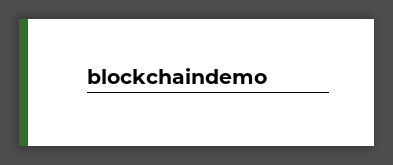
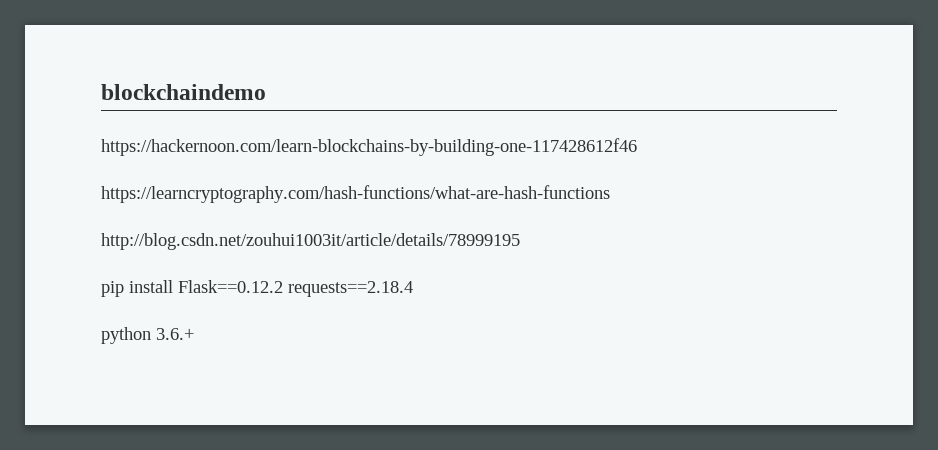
+ https://hackernoon.com/learn-blockchains-by-building-one-117428612f46
+ https://learncryptography.com/hash-functions/what-are-hash-functions
+ http://blog.csdn.net/zouhui1003it/article/details/78999195
+ pip install Flask==0.12.2 requests==2.18.4
+ python 3.6.+

